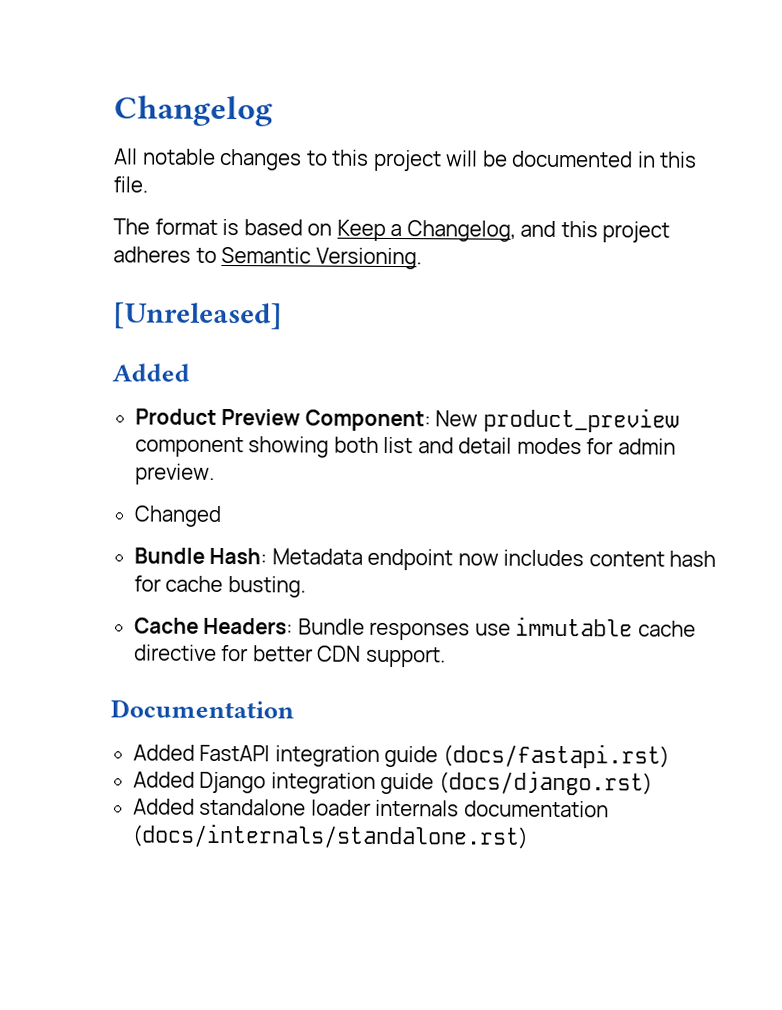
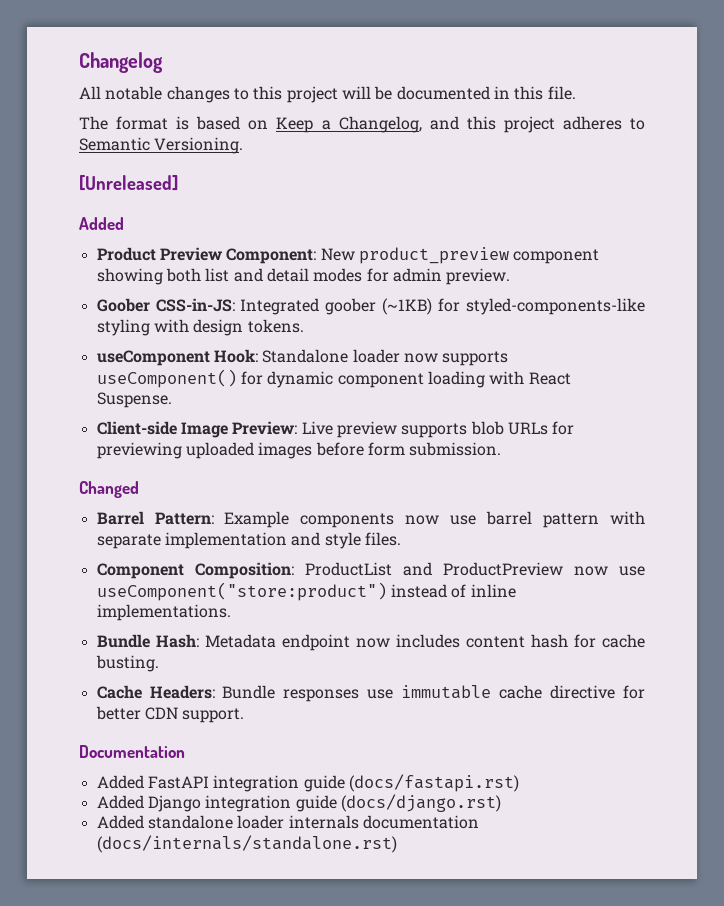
+ Goober CSS-in-JS: Integrated goober (~1KB) for styled-components-like styling with design tokens.
+ useComponent Hook: Standalone loader now supports useComponent() for dynamic component loading with React Suspense.
+ Client-side Image Preview: Live preview supports blob URLs for previewing uploaded images before form submission.
  Changed
+ Barrel Pattern: Example components now use barrel pattern with separate implementation and style files.
+ Component Composition: ProductList and ProductPreview now use useComponent("store:product") instead of inline implementations.

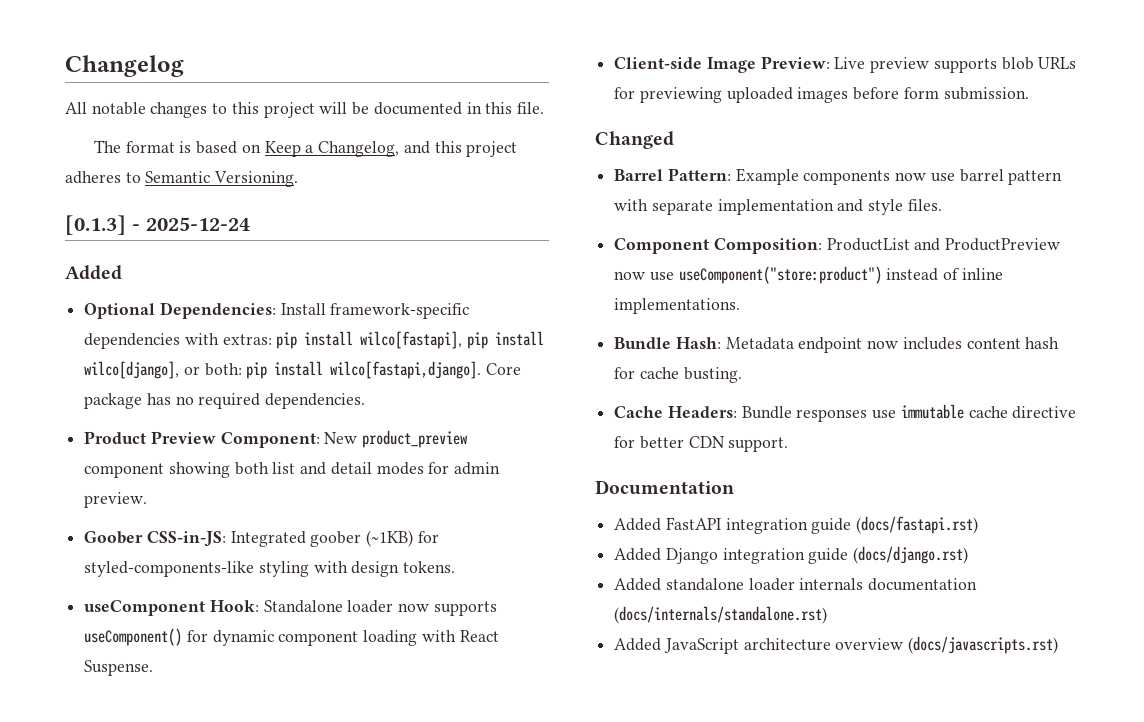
- [Unreleased]
+ [0.1.3] - 2025-12-24
  Added
+ Optional Dependencies: Install framework-specific dependencies with extras: pip install wilco[fastapi], pip install wilco[django], or both: pip install wilco[fastapi,django]. Core package has no required dependencies.
+ Added JavaScript architecture overview (docs/javascripts.rst)

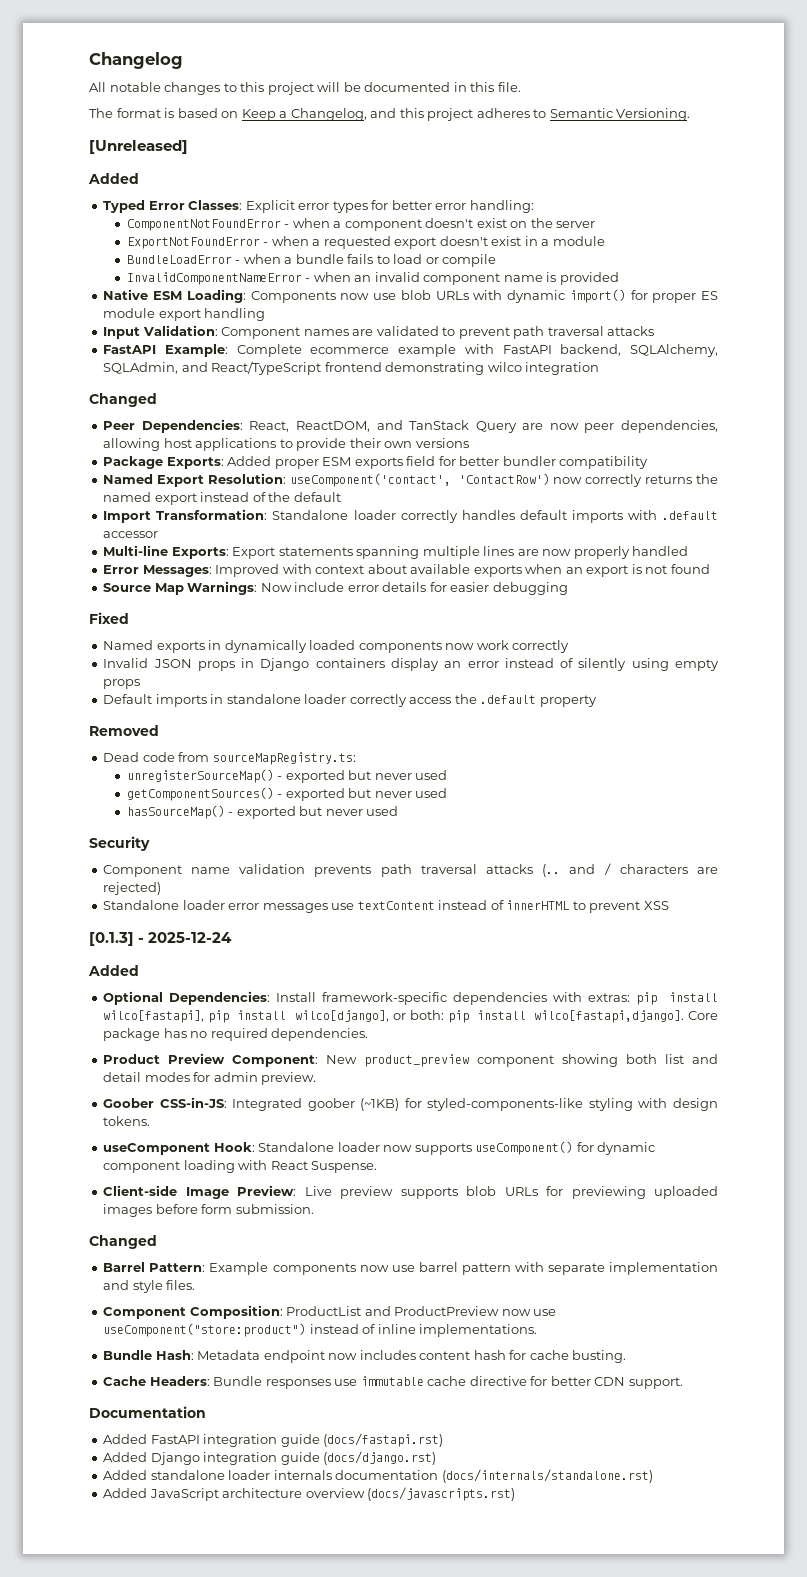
+ [Unreleased]
+ Added
+ Typed Error Classes: Explicit error types for better error handling:
+ ComponentNotFoundError - when a component doesn't exist on the server
+ ExportNotFoundError - when a requested export doesn't exist in a module
+ BundleLoadError - when a bundle fails to load or compile
+ InvalidComponentNameError - when an invalid component name is provided
+ Native ESM Loading: Components now use blob URLs with dynamic import() for proper ES module export handling
+ Input Validation: Component names are validated to prevent path traversal attacks
+ FastAPI Example: Complete ecommerce example with FastAPI backend, SQLAlchemy, SQLAdmin, and React/TypeScript frontend demonstrating wilco integration
+ Changed
+ Peer Dependencies: React, ReactDOM, and TanStack Query are now peer dependencies, allowing host applications to provide their own versions
+ Package Exports: Added proper ESM exports field for better bundler compatibility
+ Named Export Resolution: useComponent('contact', 'ContactRow') now correctly returns the named export instead of the default
+ Import Transformation: Standalone loader correctly handles default imports with .default accessor
+ Multi-line Exports: Export statements spanning multiple lines are now properly handled
+ Error Messages: Improved with context about available exports when an export is not found
+ Source Map Warnings: Now include error details for easier debugging
+ Fixed
+ Named exports in dynamically loaded components now work correctly
+ Invalid JSON props in Django containers display an error instead of silently using empty props
+ Default imports in standalone loader correctly access the .default property
+ Removed
+ Dead code from sourceMapRegistry.ts:
+ unregisterSourceMap() - exported but never used
+ getComponentSources() - exported but never used
+ hasSourceMap() - exported but never used
+ Security
+ Component name validation prevents path traversal attacks (.. and / characters are rejected)
+ Standalone loader error messages use textContent instead of innerHTML to prevent XSS

